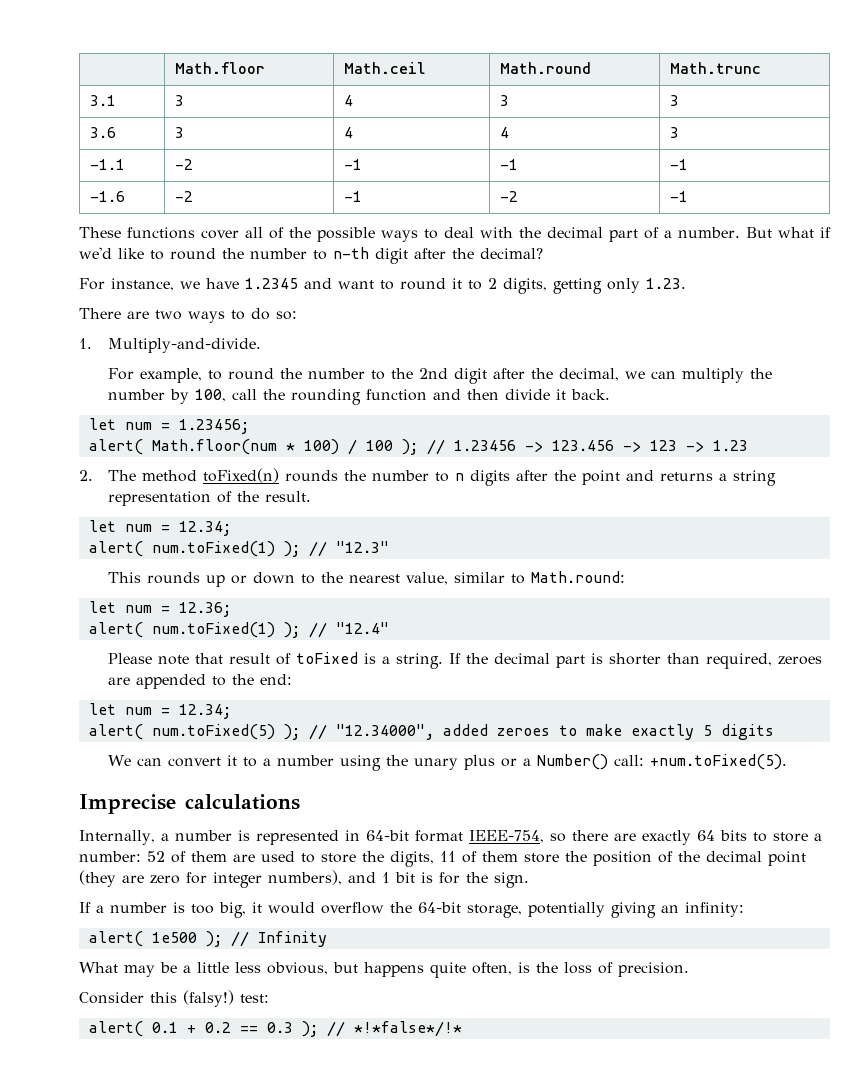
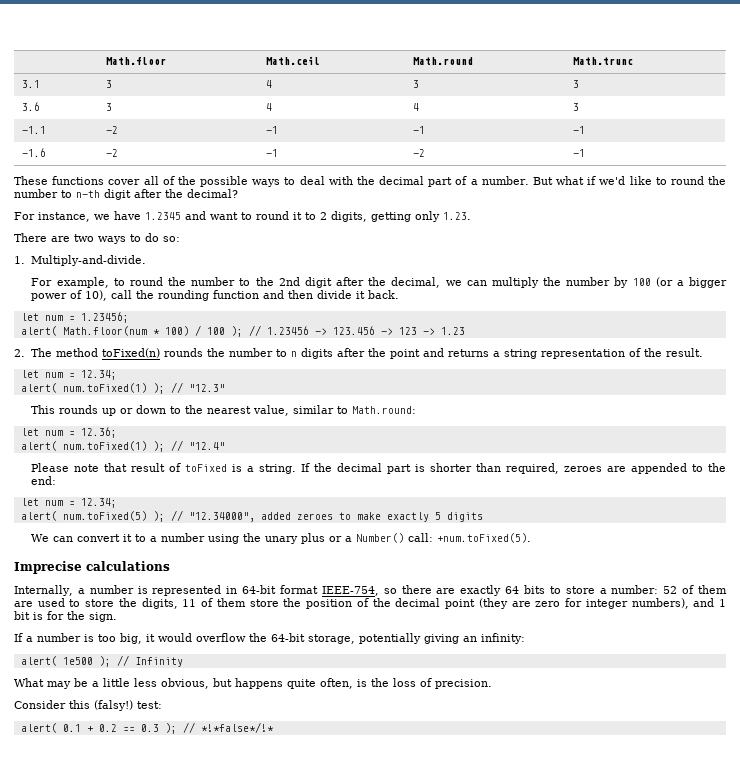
- For example, to round the number to the 2nd digit after the decimal, we can multiply the number by 100, call the rounding function and then divide it back.
+ For example, to round the number to the 2nd digit after the decimal, we can multiply the number by 100 (or a bigger power of 10), call the rounding function and then divide it back.

